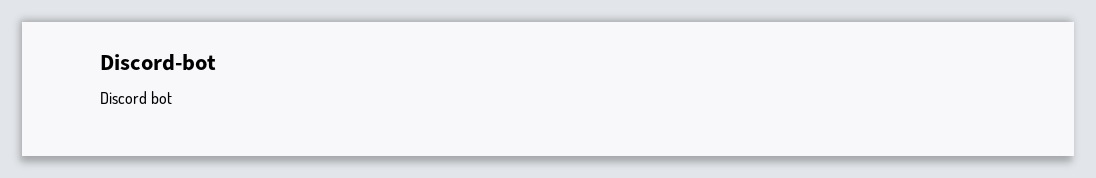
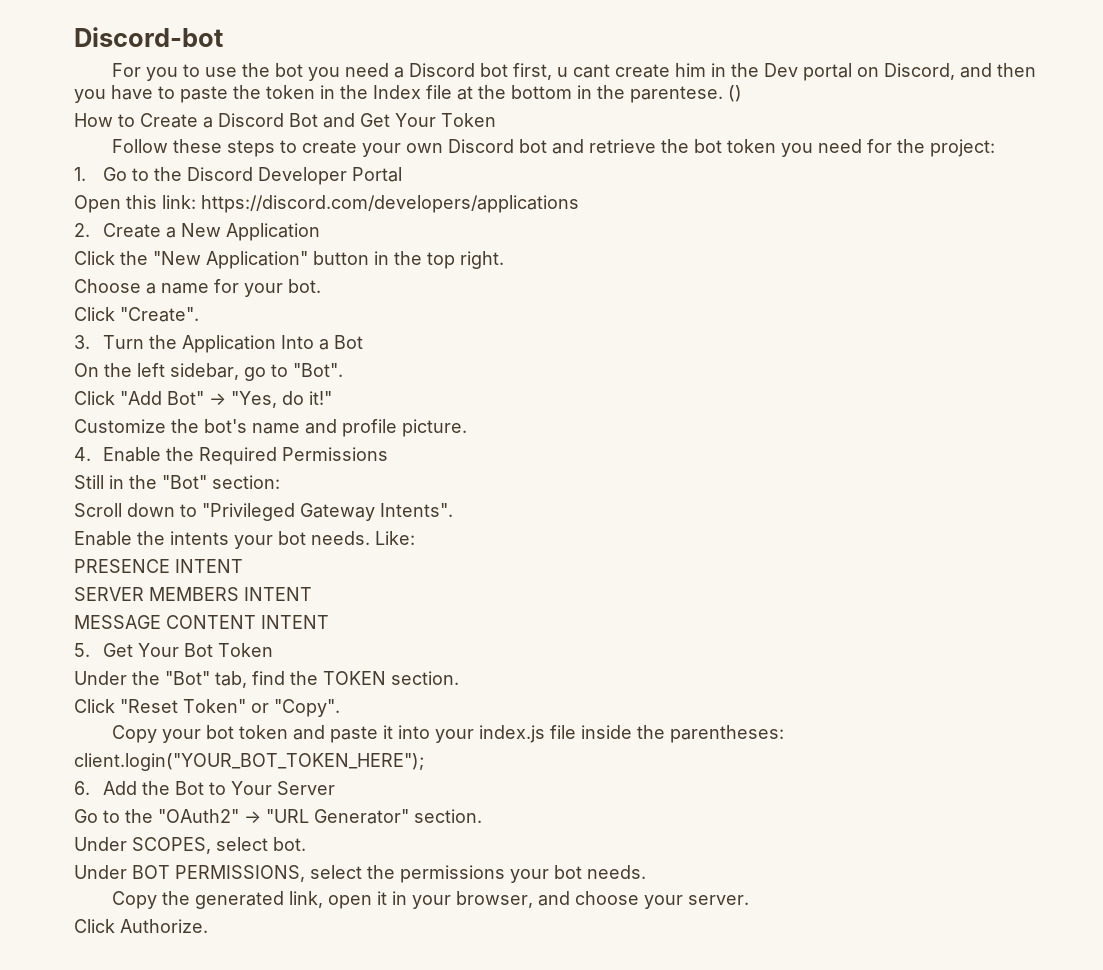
- Discord bot
+ For you to use the bot you need a Discord bot first, u cant create him in the Dev portal on Discord, and then you have to paste the token in the Index file at the bottom in the parentese. ()
+ How to Create a Discord Bot and Get Your Token
+ Follow these steps to create your own Discord bot and retrieve the bot token you need for the project:
+ 1. Go to the Discord Developer Portal
+ Open this link: https://discord.com/developers/applications
+ 2. Create a New Application
+ Click the "New Application" button in the top right.
+ Choose a name for your bot.
+ Click "Create".
+ 3. Turn the Application Into a Bot
+ On the left sidebar, go to "Bot".
+ Click "Add Bot" → "Yes, do it!"
+ Customize the bot's name and profile picture.
+ 4. Enable the Required Permissions
+ Still in the "Bot" section:
+ Scroll down to "Privileged Gateway Intents".
+ Enable the intents your bot needs. Like:
+ PRESENCE INTENT
+ SERVER MEMBERS INTENT
+ MESSAGE CONTENT INTENT
+ 5. Get Your Bot Token
+ Under the "Bot" tab, find the TOKEN section.
+ Click "Reset Token" or "Copy".
+ Copy your bot token and paste it into your index.js file inside the parentheses:
+ client.login("YOUR_BOT_TOKEN_HERE");
+ 6. Add the Bot to Your Server
+ Go to the "OAuth2" → "URL Generator" section.
+ Under SCOPES, select bot.
+ Under BOT PERMISSIONS, select the permissions your bot needs.
+ Copy the generated link, open it in your browser, and choose your server.
+ Click Authorize.

